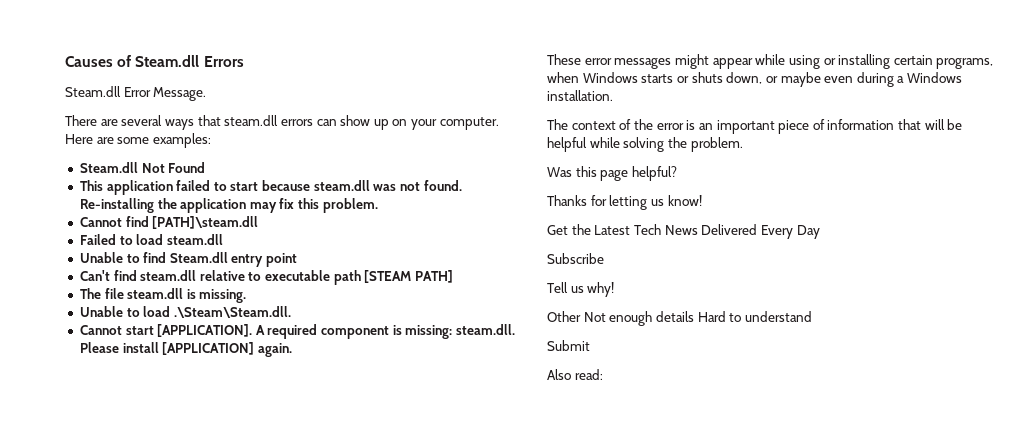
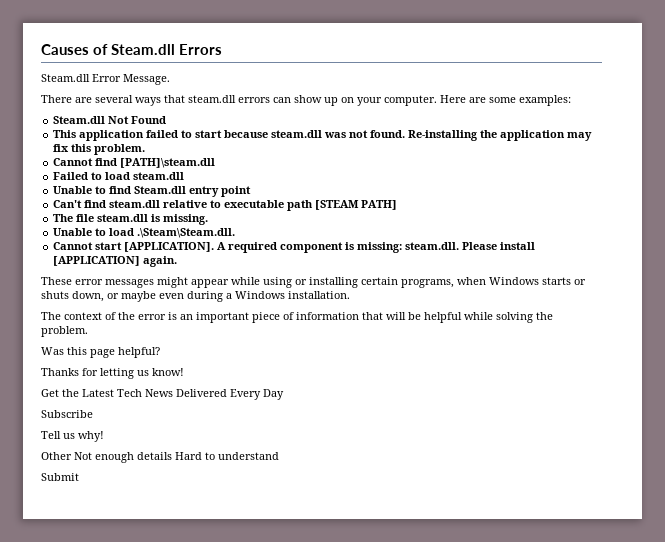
- Also read:

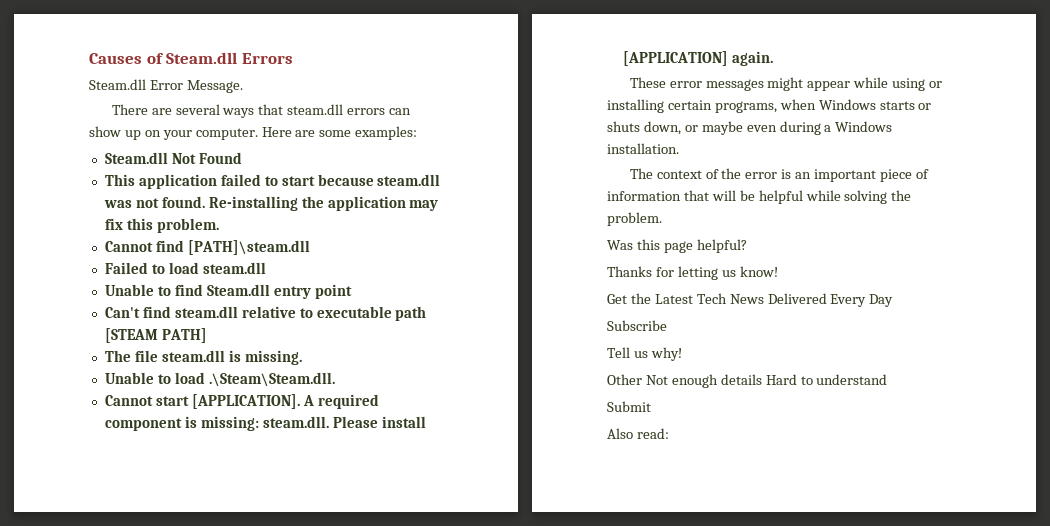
+ Also read:

